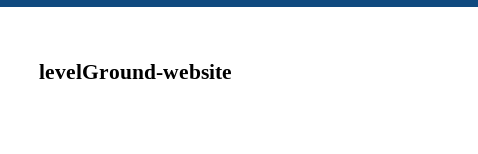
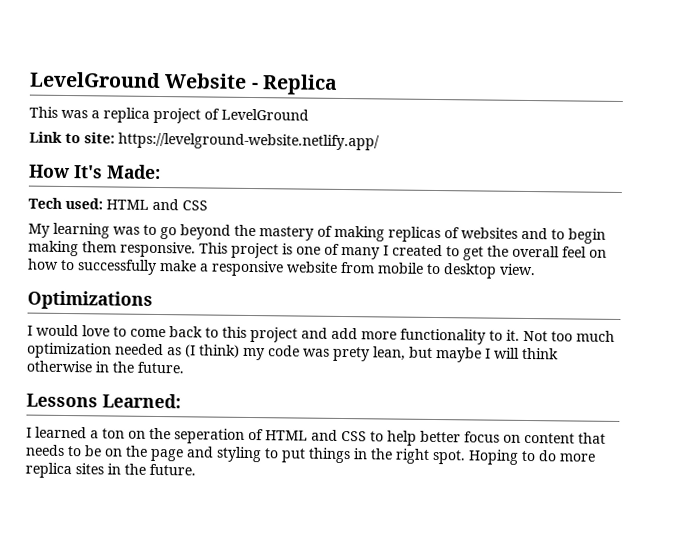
- levelGround-website
+ LevelGround Website - Replica
+ This was a replica project of LevelGround
+ Link to site: https://levelground-website.netlify.app/
+ How It's Made:
+ Tech used: HTML and CSS
+ My learning was to go beyond the mastery of making replicas of websites and to begin making them responsive. This project is one of many I created to get the overall feel on how to successfully make a responsive website from mobile to desktop view.
+ Optimizations
+ I would love to come back to this project and add more functionality to it. Not too much optimization needed as (I think) my code was prety lean, but maybe I will think otherwise in the future.
+ Lessons Learned:
+ I learned a ton on the seperation of HTML and CSS to help better focus on content that needs to be on the page and styling to put things in the right spot. Hoping to do more replica sites in the future.

